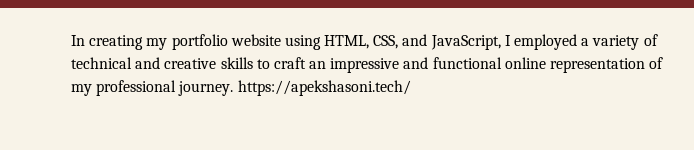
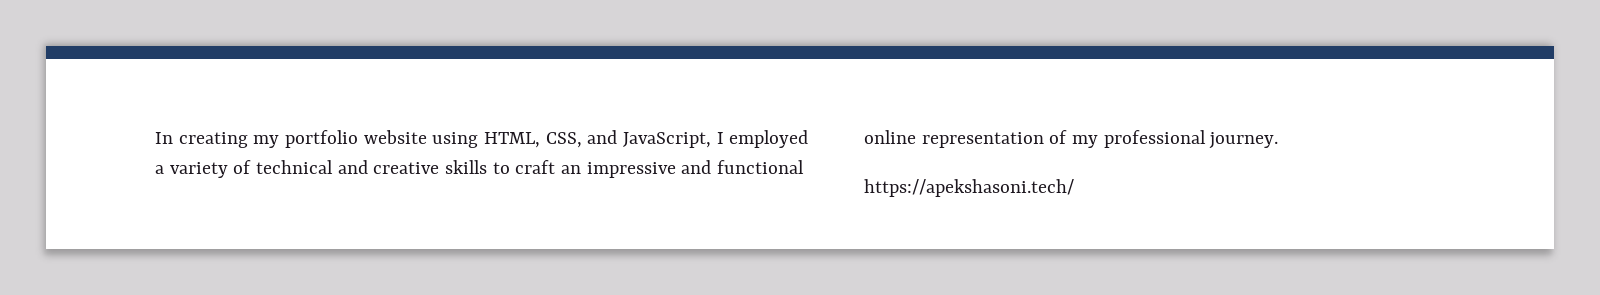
- In creating my portfolio website using HTML, CSS, and JavaScript, I employed a variety of technical and creative skills to craft an impressive and functional online representation of my professional journey. https://apekshasoni.tech/
+ In creating my portfolio website using HTML, CSS, and JavaScript, I employed a variety of technical and creative skills to craft an impressive and functional online representation of my professional journey.
+ https://apekshasoni.tech/

